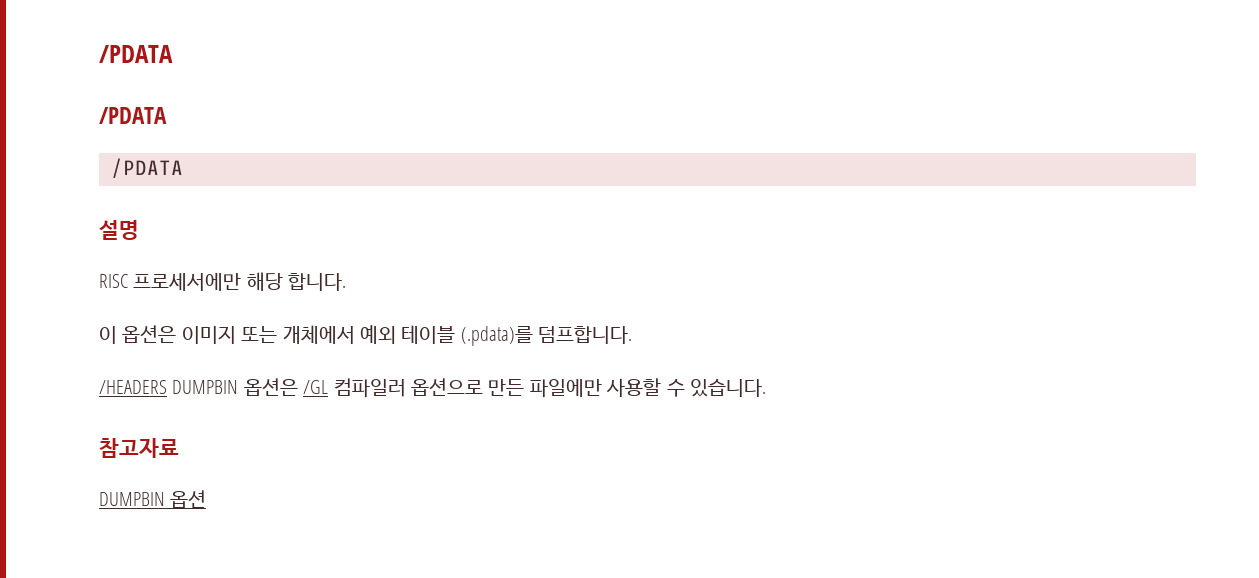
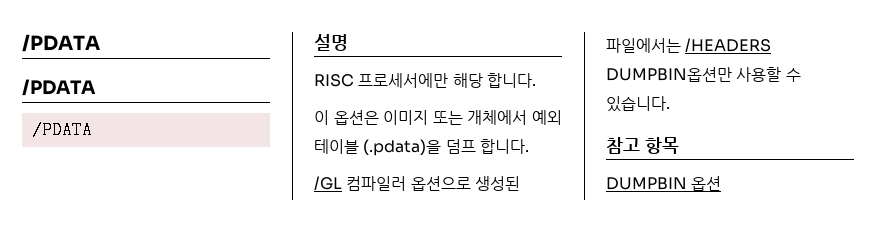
- 이 옵션은 이미지 또는 개체에서 예외 테이블 (.pdata)를 덤프합니다.
- /HEADERS DUMPBIN 옵션은 /GL 컴파일러 옵션으로 만든 파일에만 사용할 수 있습니다.
+ 이 옵션은 이미지 또는 개체에서 예외 테이블 (.pdata)을 덤프 합니다.
+ /GL 컴파일러 옵션으로 생성된 파일에서는 /HEADERS DUMPBIN옵션만 사용할 수 있습니다.
- 참고자료
+ 참고 항목

